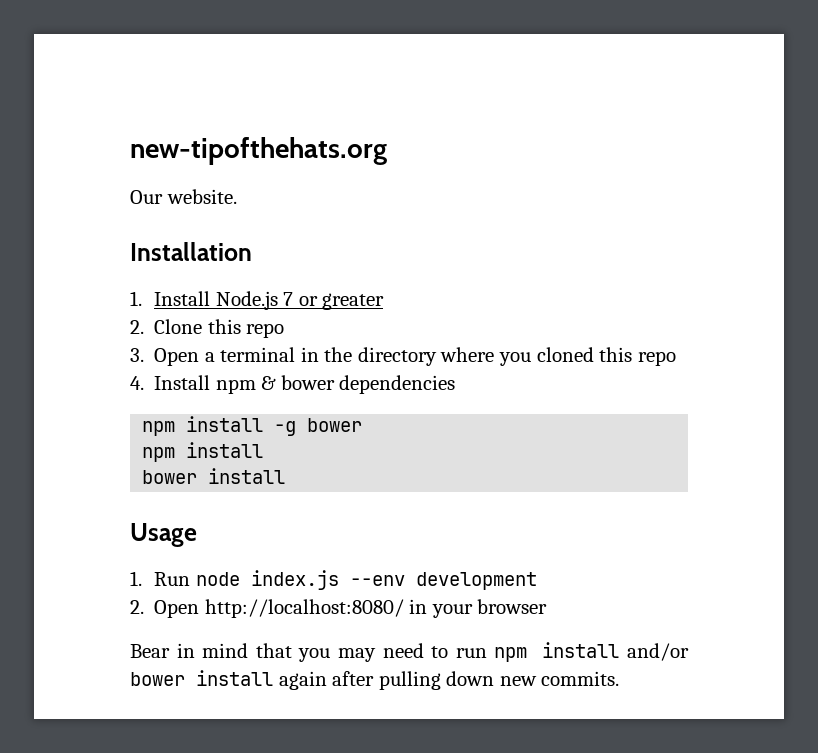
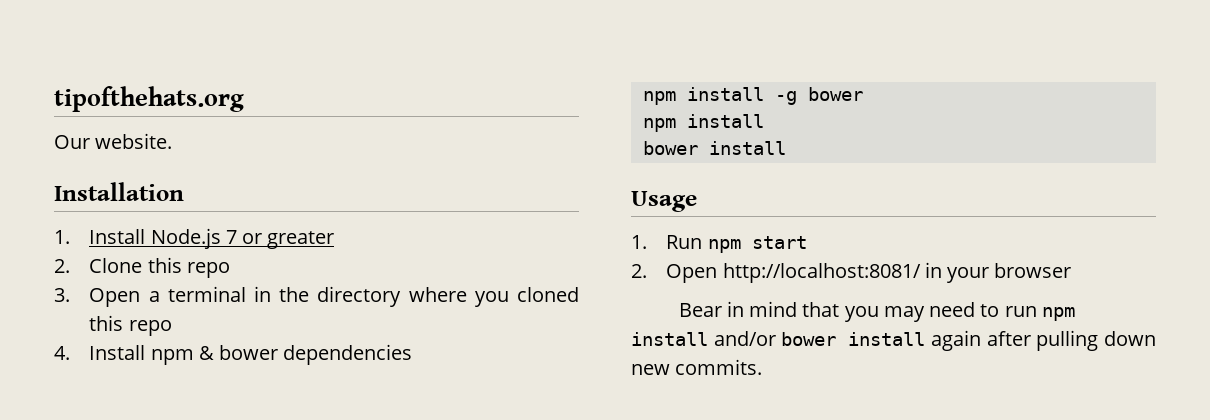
- new-tipofthehats.org
+ tipofthehats.org
- 1. Run node index.js --env development
+ 1. Run npm start
- 2. Open http://localhost:8080/ in your browser
+ 2. Open http://localhost:8081/ in your browser

